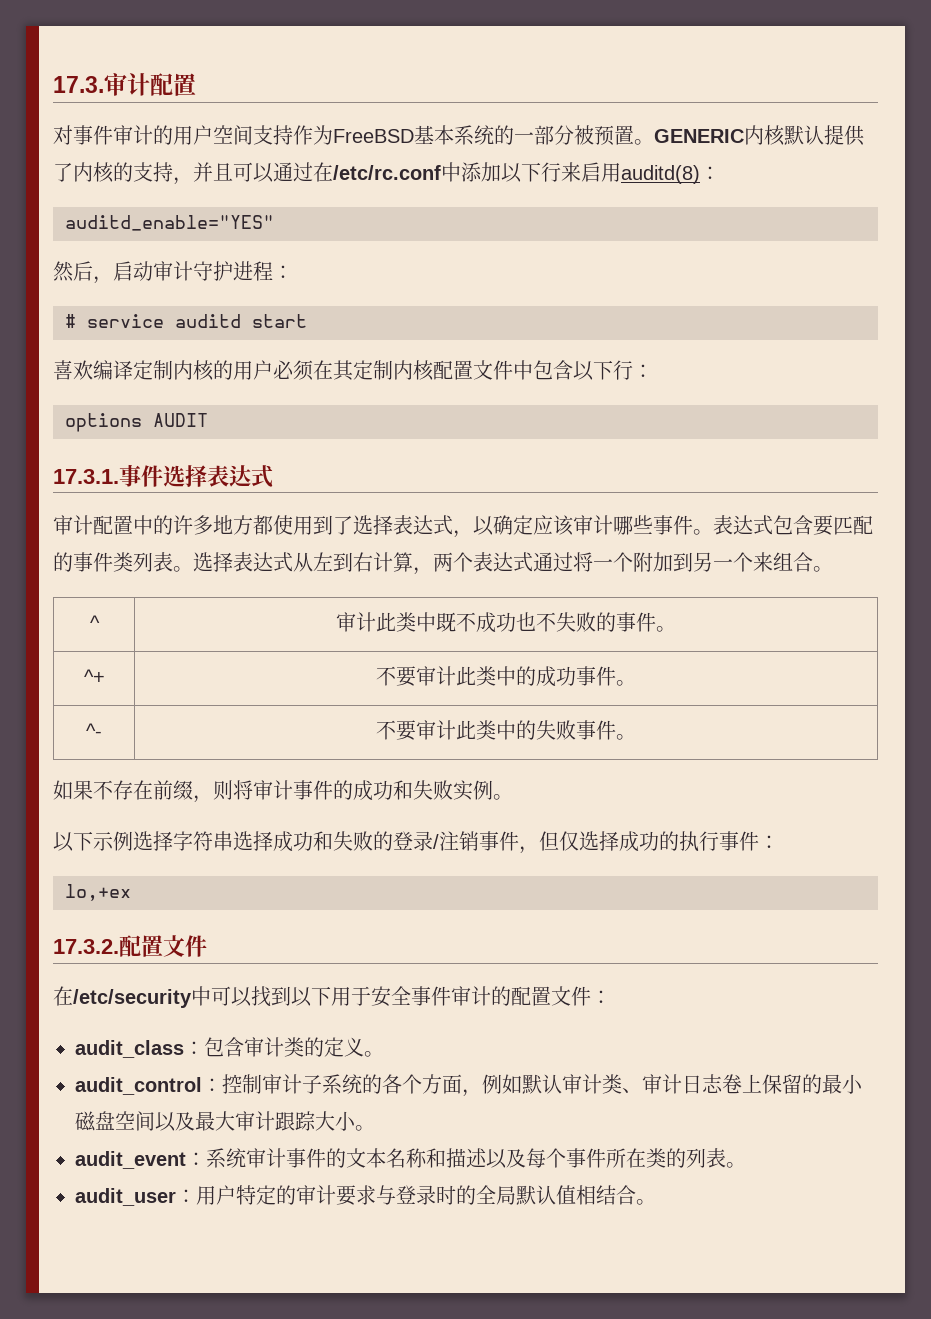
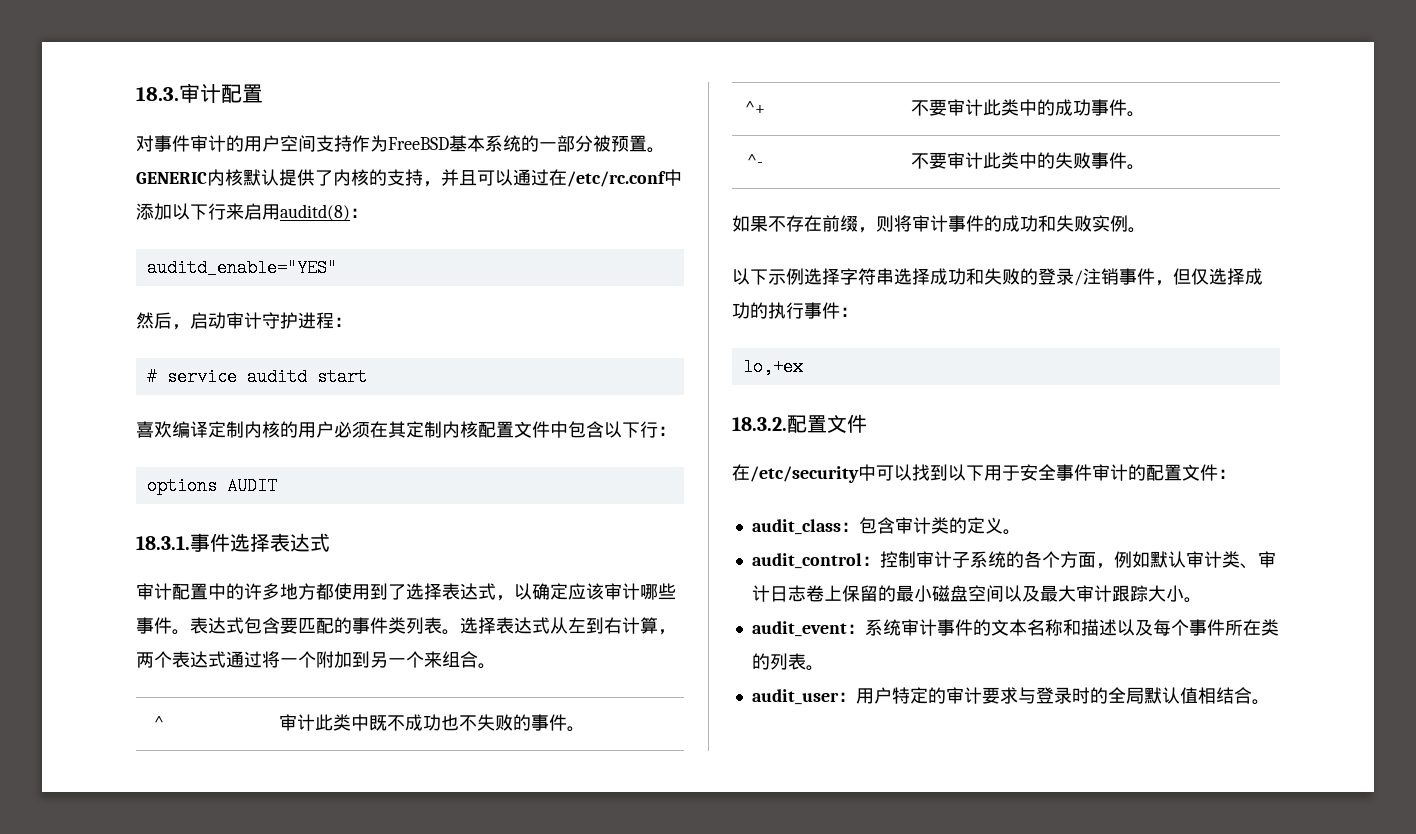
- 17.3.审计配置
+ 18.3.审计配置
- 17.3.1.事件选择表达式
+ 18.3.1.事件选择表达式
- 17.3.2.配置文件
+ 18.3.2.配置文件

